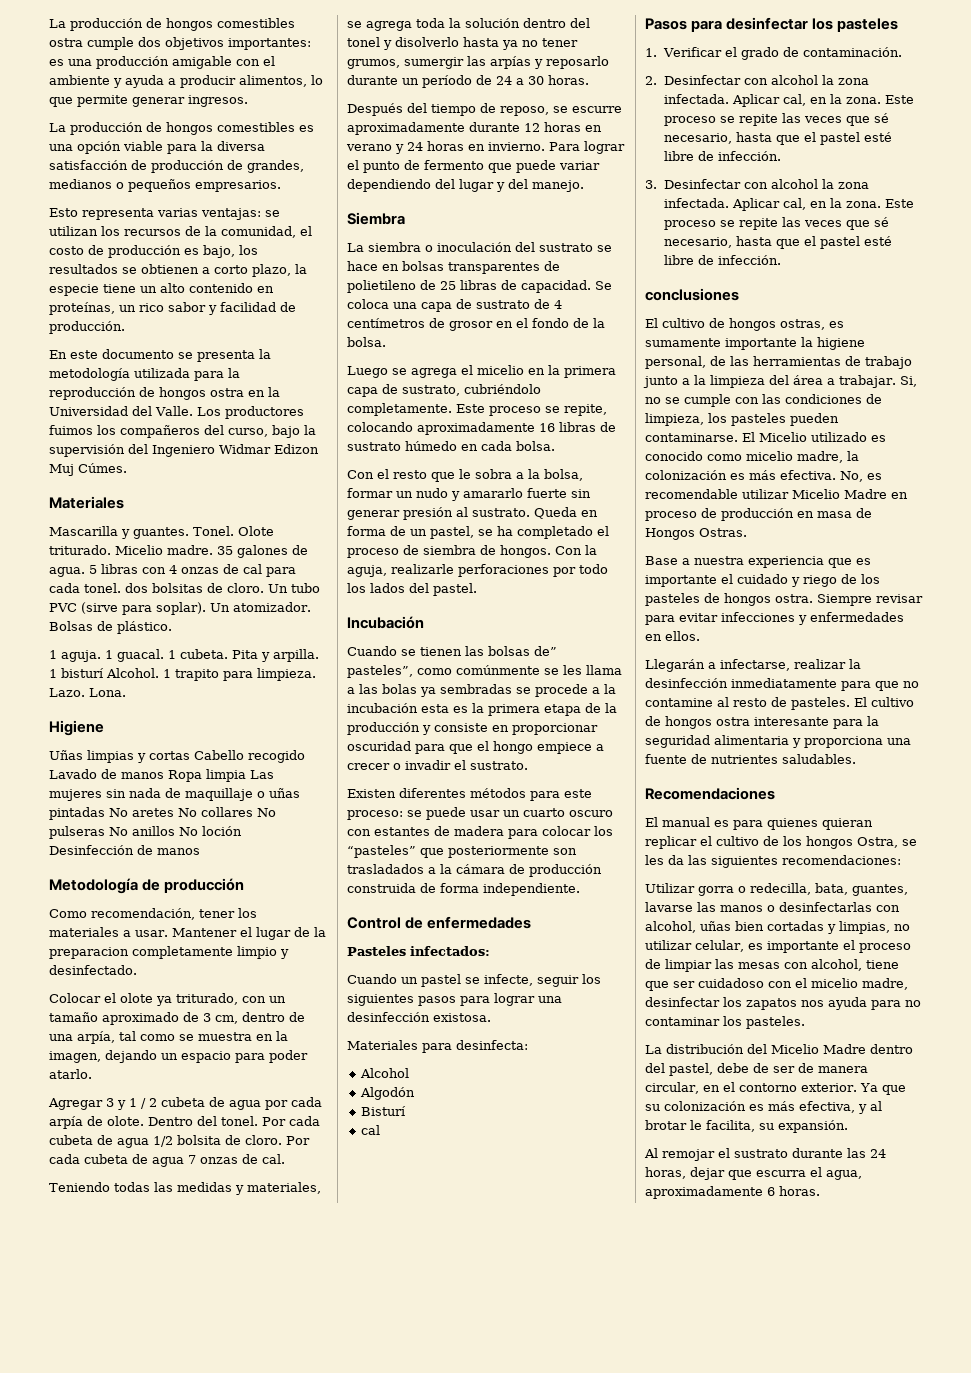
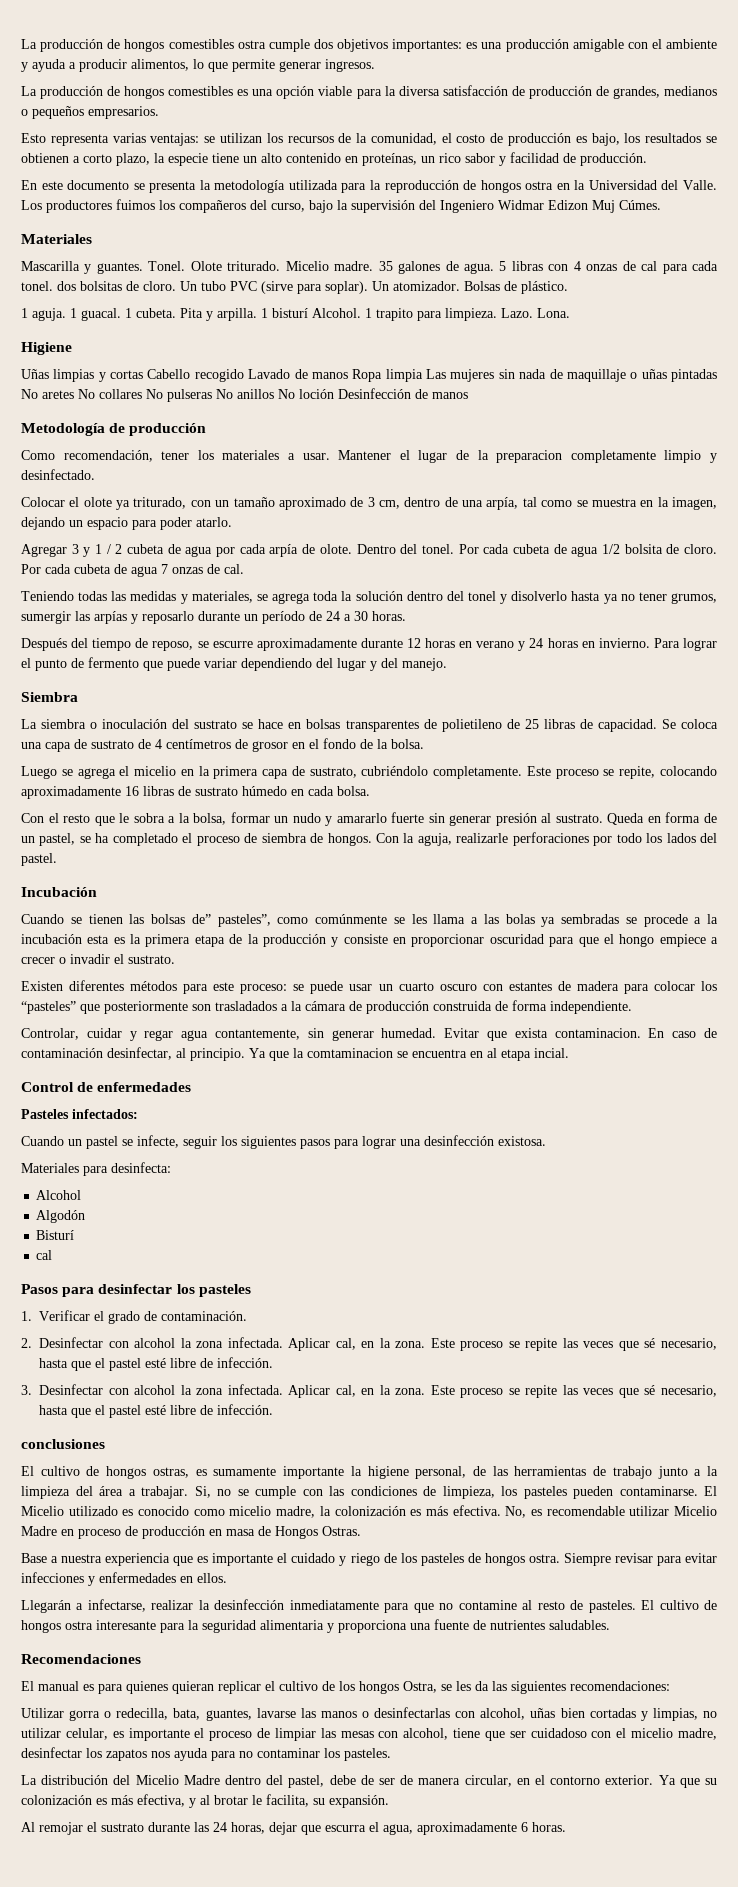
+ Controlar, cuidar y regar agua contantemente, sin generar humedad. Evitar que exista contaminacion. En caso de contaminación desinfectar, al principio. Ya que la comtaminacion se encuentra en al etapa incial.

